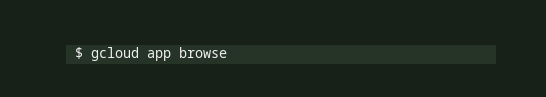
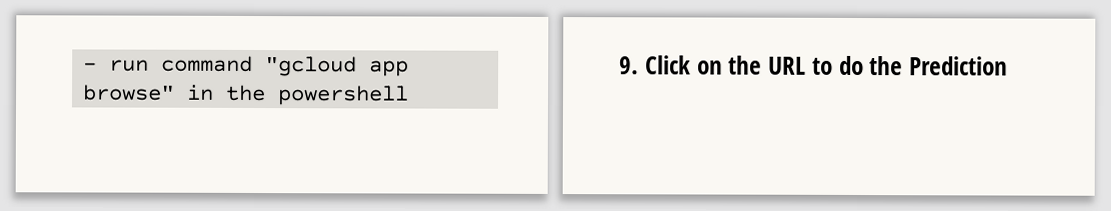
- $ gcloud app browse
+ - run command "gcloud app browse" in the powershell
+ 9. Click on the URL to do the Prediction

